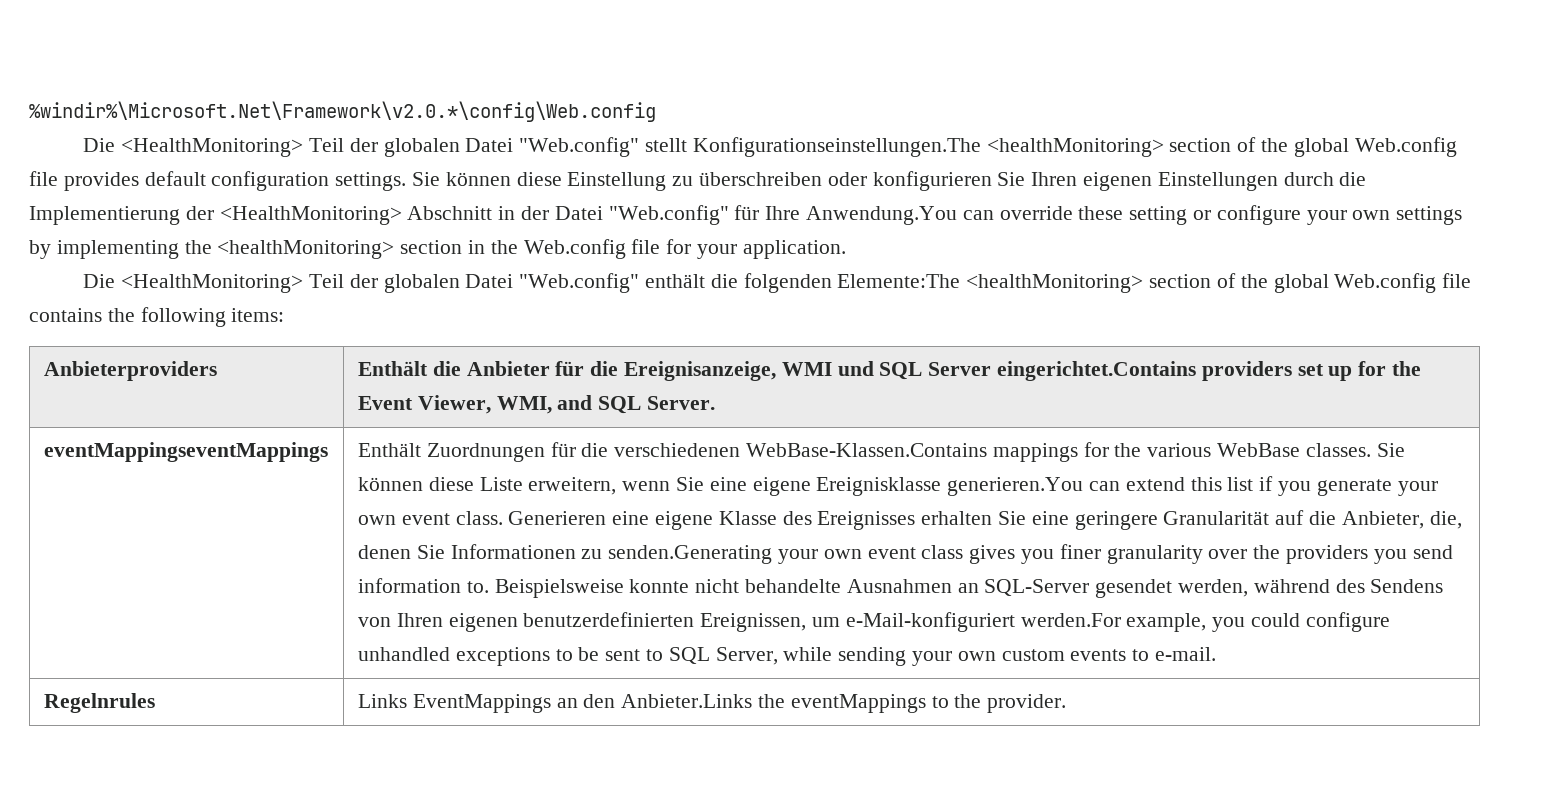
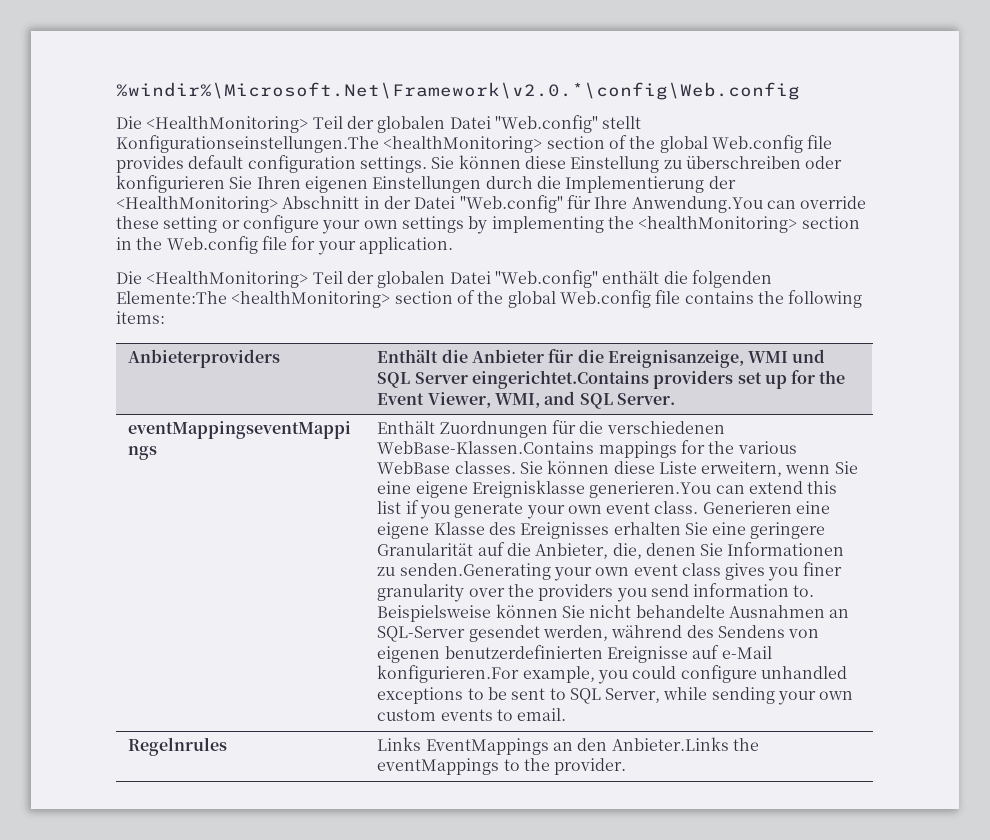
- Beispielsweise konnte nicht behandelte Ausnahmen an SQL-Server gesendet werden, während des Sendens von Ihren eigenen benutzerdefinierten Ereignissen, um e-Mail-konfiguriert werden.For example, you could configure unhandled exceptions to be sent to SQL Server, while sending your own custom events to e-mail.
+ Beispielsweise können Sie nicht behandelte Ausnahmen an SQL-Server gesendet werden, während des Sendens von eigenen benutzerdefinierten Ereignisse auf e-Mail konfigurieren.For example, you could configure unhandled exceptions to be sent to SQL Server, while sending your own custom events to email.

